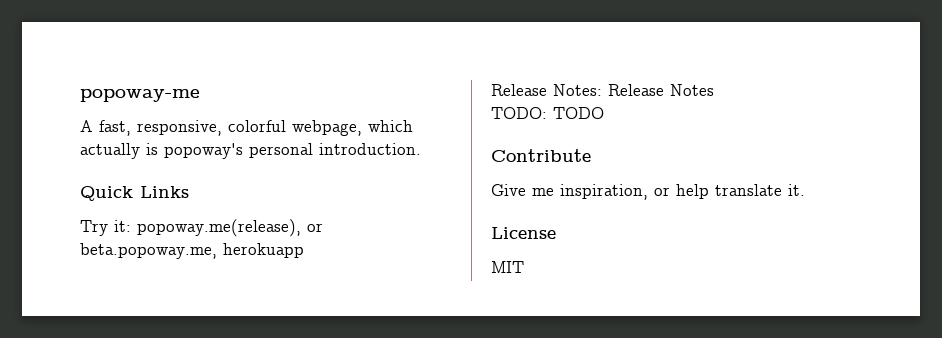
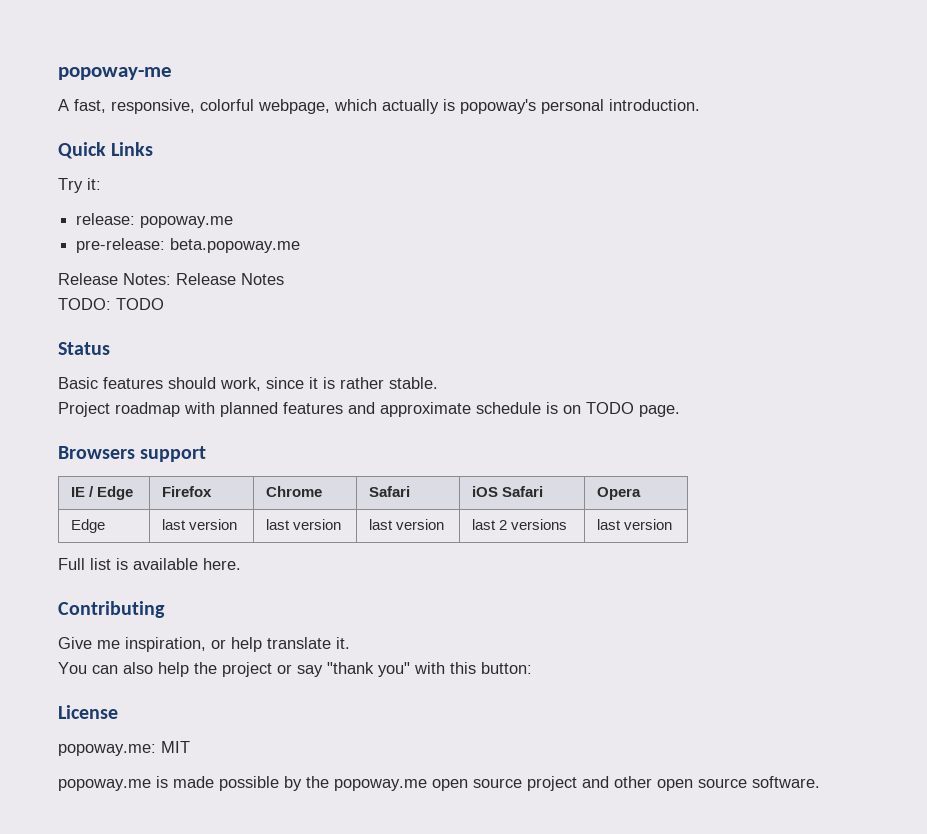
- Try it: popoway.me(release), or beta.popoway.me, herokuapp
+ Try it:
+ release: popoway.me
+ pre-release: beta.popoway.me
- Contribute
+ Status
+ Basic features should work, since it is rather stable.
+ Project roadmap with planned features and approximate schedule is on TODO page.
+ Browsers support
+ IE / Edge | Firefox | Chrome | Safari | iOS Safari | Opera
+ Edge | last version | last version | last version | last 2 versions | last version
+ Full list is available here.
+ Contributing
+ You can also help the project or say "thank you" with this button:
- MIT
+ popoway.me: MIT
+ popoway.me is made possible by the popoway.me open source project and other open source software.

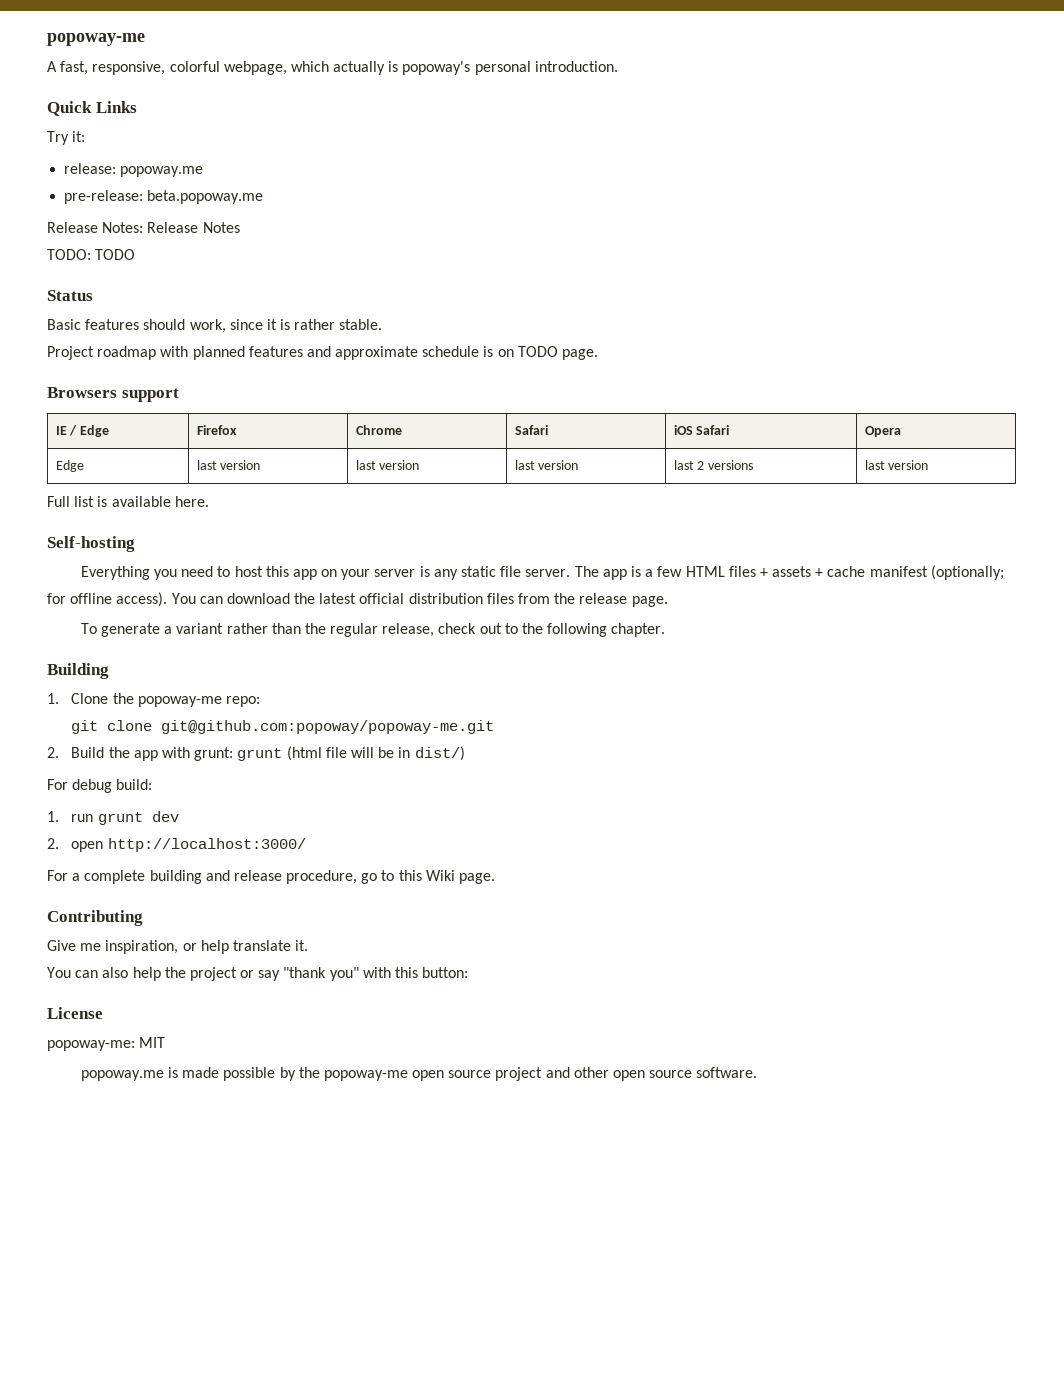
+ Self-hosting
+ Everything you need to host this app on your server is any static file server. The app is a few HTML files + assets + cache manifest (optionally; for offline access). You can download the latest official distribution files from the release page.
+ To generate a variant rather than the regular release, check out to the following chapter.
+ Building
+ 1. Clone the popoway-me repo:
+ git clone git@github.com:popoway/popoway-me.git
+ 2. Build the app with grunt: grunt (html file will be in dist/)
+ For debug build:
+ 1. run grunt dev
+ 2. open http://localhost:3000/
+ For a complete building and release procedure, go to this Wiki page.
- popoway.me: MIT
+ popoway-me: MIT
- popoway.me is made possible by the popoway.me open source project and other open source software.
+ popoway.me is made possible by the popoway-me open source project and other open source software.

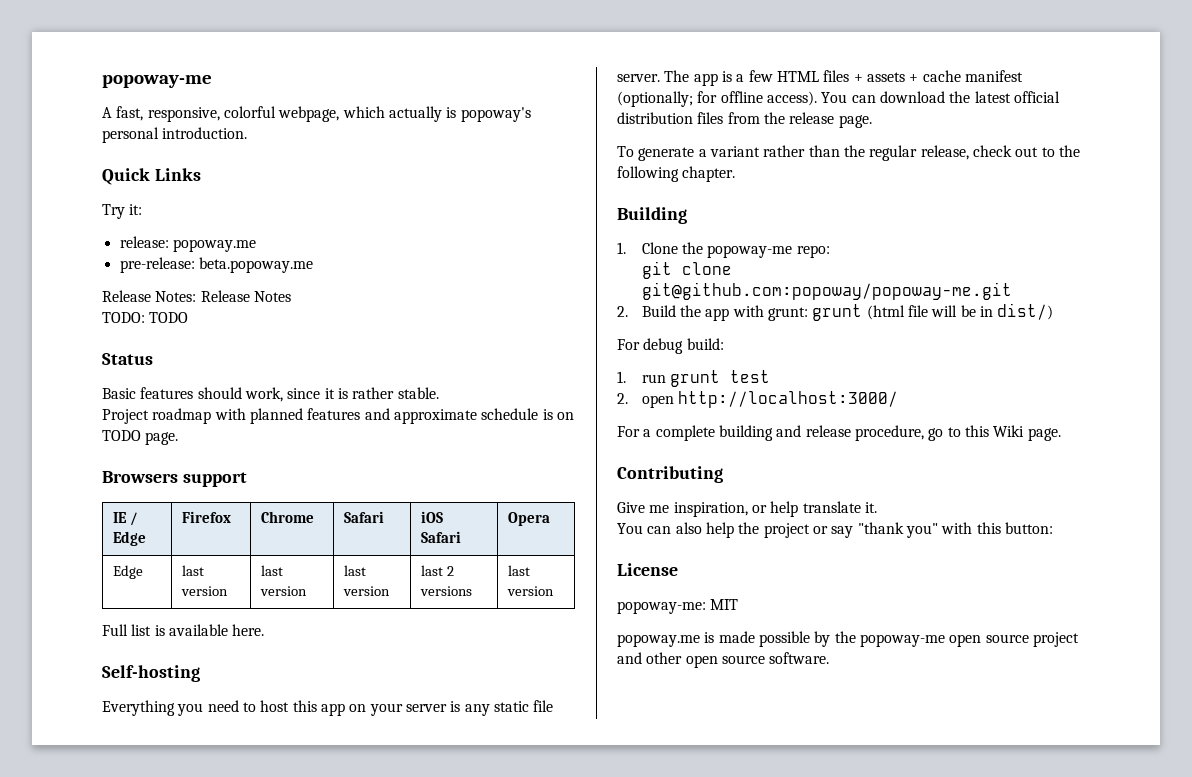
- 1. run grunt dev
+ 1. run grunt test

